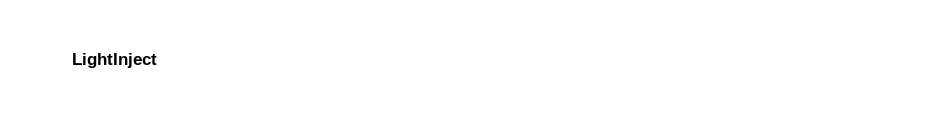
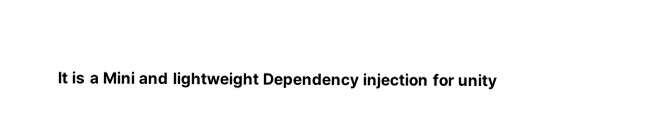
- LightInject
+ It is a Mini and lightweight Dependency injection for unity

